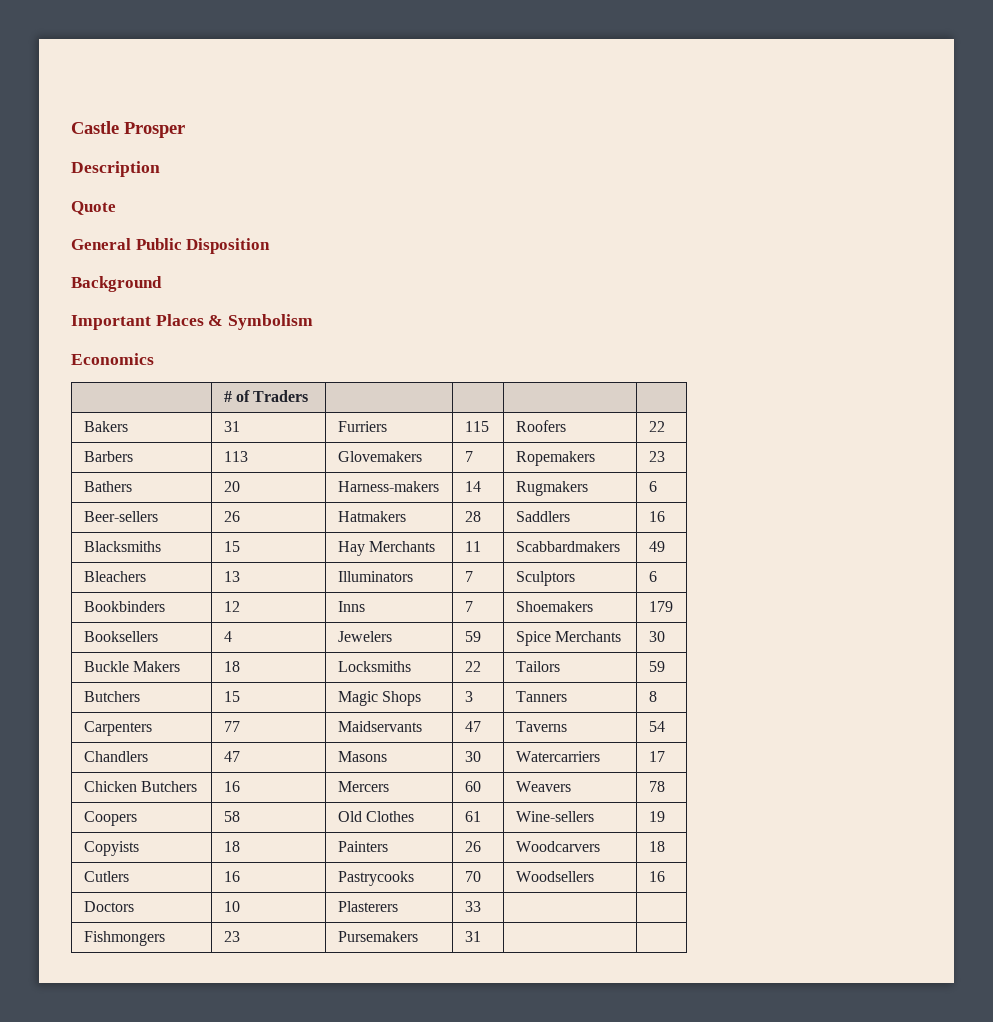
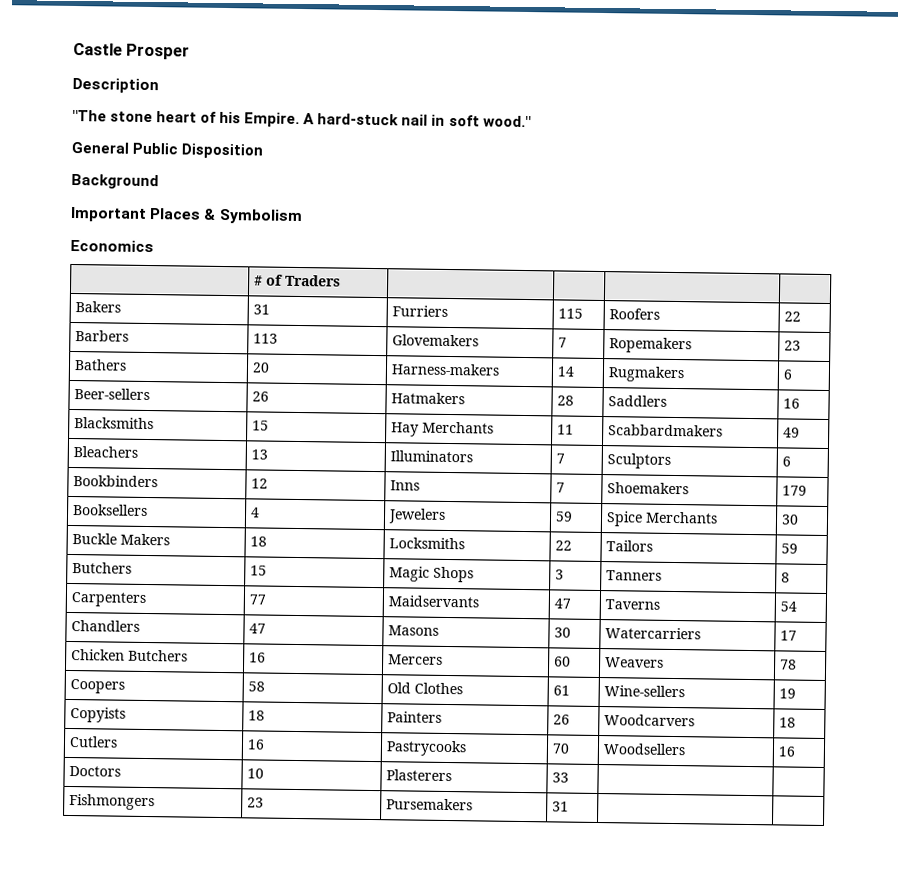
- Quote
+ "The stone heart of his Empire. A hard-stuck nail in soft wood."

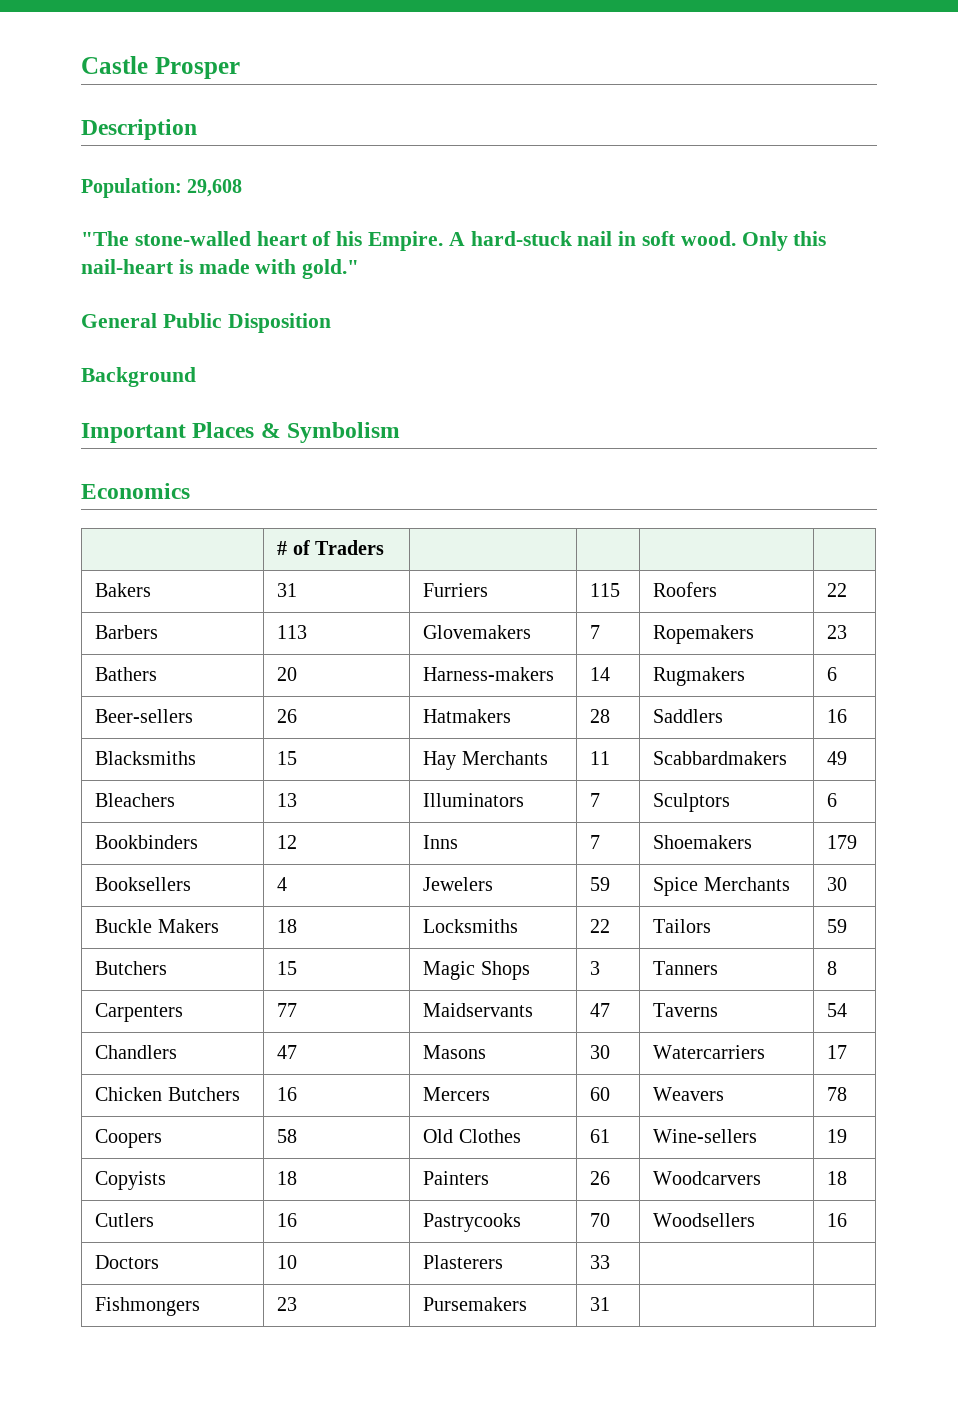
+ Population: 29,608
- "The stone heart of his Empire.
+ "The stone-walled heart of his Empire.
- A hard-stuck nail in soft wood."
+ A hard-stuck nail in soft wood. Only this nail-heart is made with gold."

